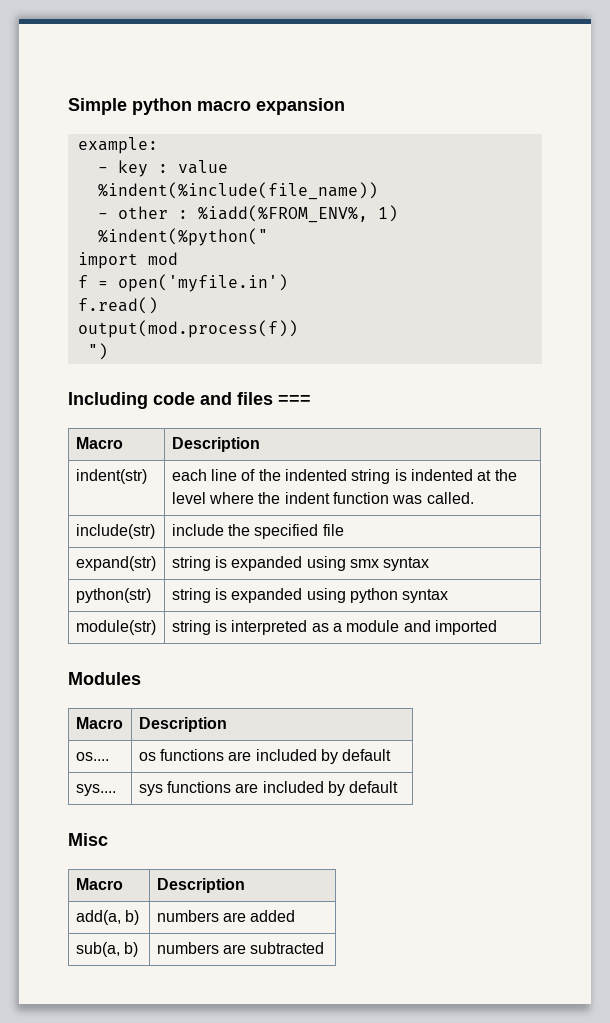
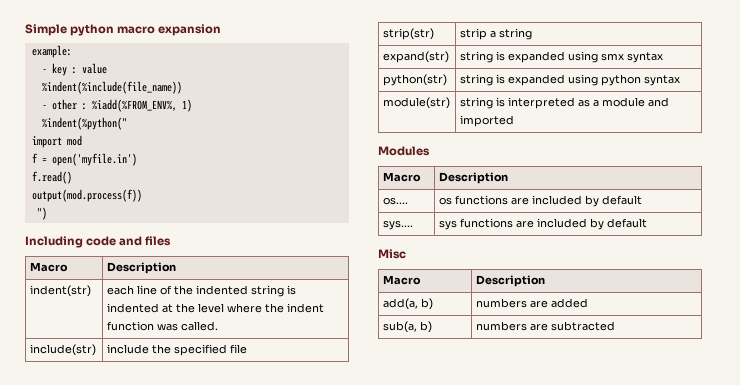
- Including code and files ===
+ Including code and files
+ strip(str) | strip a string

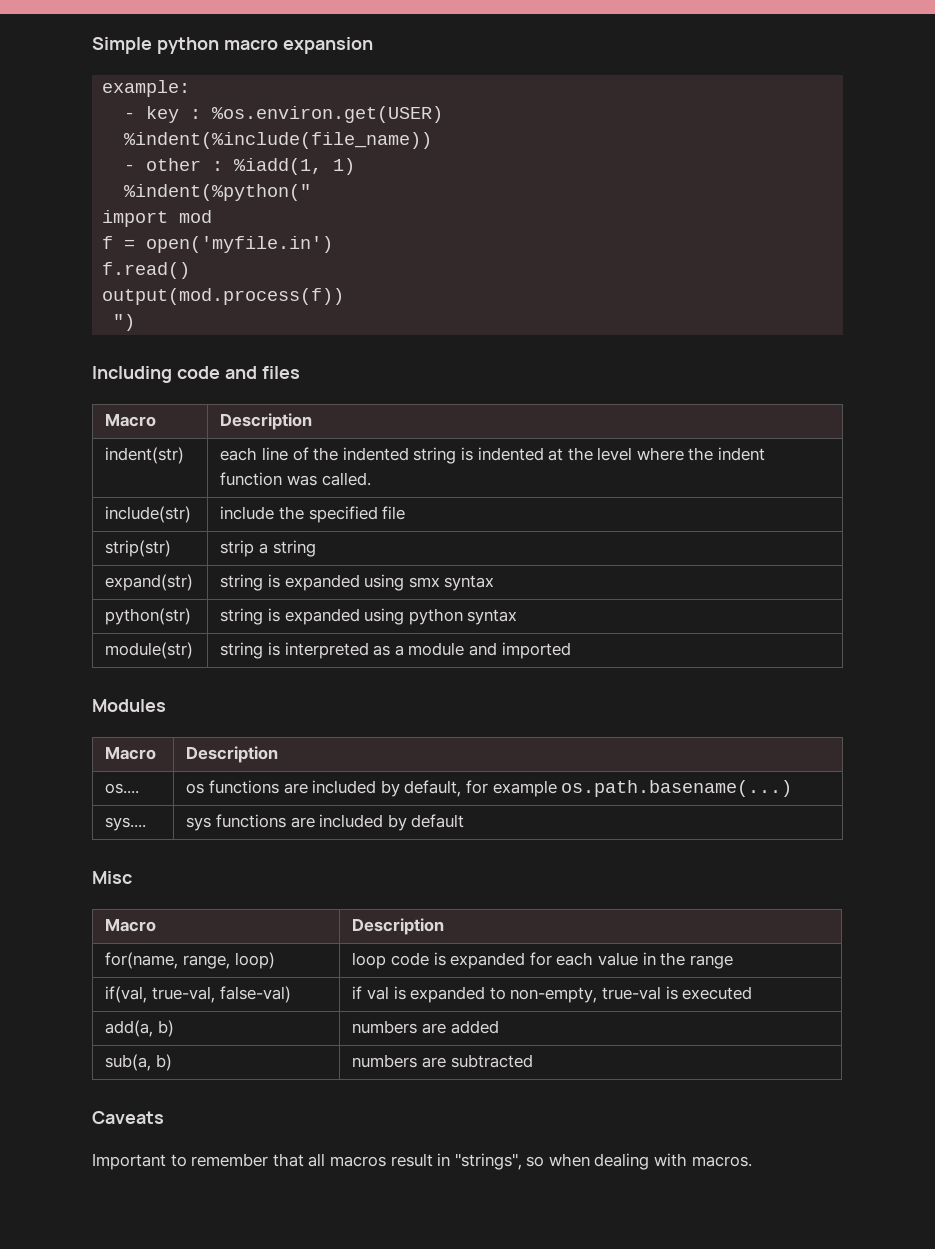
- - key : value
+ - key : %os.environ.get(USER)
- - other : %iadd(%FROM_ENV%, 1)
+ - other : %iadd(1, 1)
- os.... | os functions are included by default
+ os.... | os functions are included by default, for example os.path.basename(...)
+ for(name, range, loop) | loop code is expanded for each value in the range
+ if(val, true-val, false-val) | if val is expanded to non-empty, true-val is executed
+ Caveats
+ Important to remember that all macros result in "strings", so when dealing with macros.

